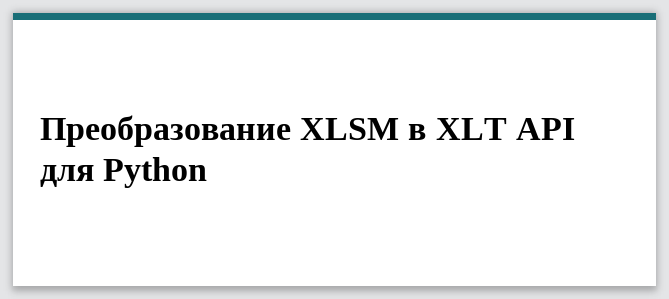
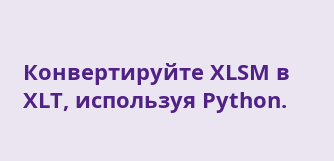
- Преобразование XLSM в XLT API для Python
+ Конвертируйте XLSM в XLT, используя Python.

